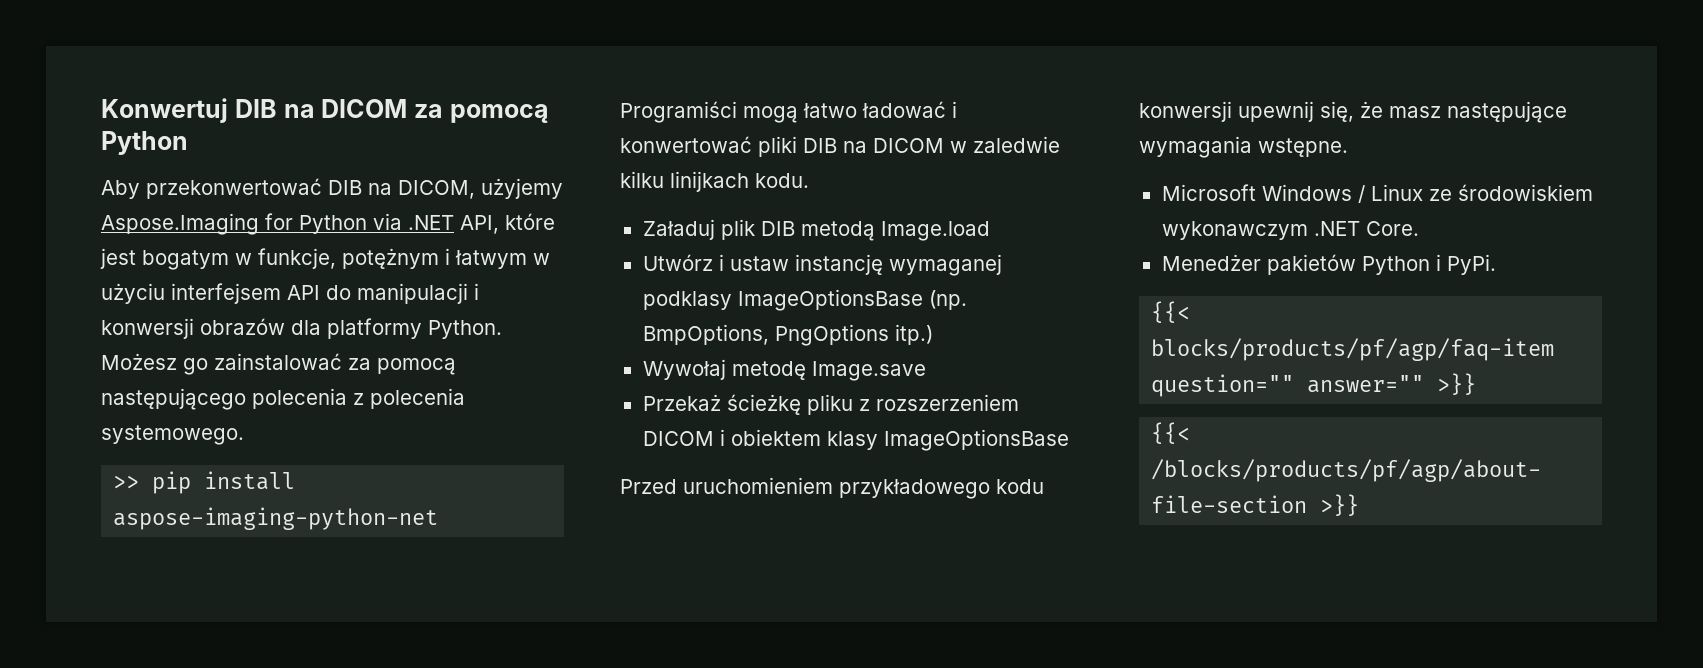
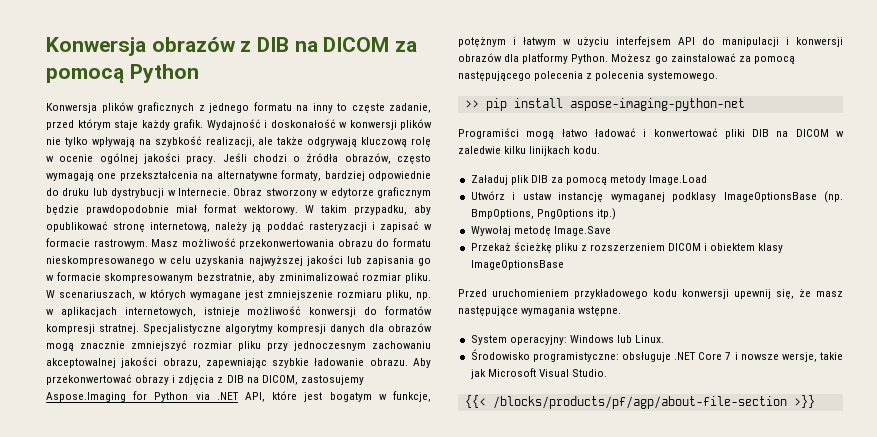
- Konwertuj DIB na DICOM za pomocą Python
+ Konwersja obrazów z DIB na DICOM za pomocą Python
- Aby przekonwertować DIB na DICOM, użyjemy Aspose.Imaging for Python via .NET API, które jest bogatym w funkcje, potężnym i łatwym w użyciu interfejsem API do manipulacji i konwersji obrazów dla platformy Python.
+ Konwersja plików graficznych z jednego formatu na inny to częste zadanie, przed którym staje każdy grafik. Wydajność i doskonałość w konwersji plików nie tylko wpływają na szybkość realizacji, ale także odgrywają kluczową rolę w ocenie ogólnej jakości pracy. Jeśli chodzi o źródła obrazów, często wymagają one przekształcenia na alternatywne formaty, bardziej odpowiednie do druku lub dystrybucji w Internecie. Obraz stworzony w edytorze graficznym będzie prawdopodobnie miał format wektorowy. W takim przypadku, aby opublikować stronę internetową, należy ją poddać rasteryzacji i zapisać w formacie rastrowym. Masz możliwość przekonwertowania obrazu do formatu nieskompresowanego w celu uzyskania najwyższej jakości lub zapisania go w formacie skompresowanym bezstratnie, aby zminimalizować rozmiar pliku. W scenariuszach, w których wymagane jest zmniejszenie rozmiaru pliku, np. w aplikacjach internetowych, istnieje możliwość konwersji do formatów kompresji stratnej. Specjalistyczne algorytmy kompresji danych dla obrazów mogą znacznie zmniejszyć rozmiar pliku przy jednoczesnym zachowaniu akceptowalnej jakości obrazu, zapewniając szybkie ładowanie obrazu. Aby przekonwertować obrazy i zdjęcia z DIB na DICOM, zastosujemy Aspose.Imaging for Python via .NET API, które jest bogatym w funkcje, potężnym i łatwym w użyciu interfejsem API do manipulacji i konwersji obrazów dla platformy Python.
- Załaduj plik DIB metodą Image.load
+ Załaduj plik DIB za pomocą metody Image.Load
- Wywołaj metodę Image.save
+ Wywołaj metodę Image.Save
- Microsoft Windows / Linux ze środowiskiem wykonawczym .NET Core.
- Menedżer pakietów Python i PyPi.
- {{< blocks/products/pf/agp/faq-item question="" answer="" >}}
+ System operacyjny: Windows lub Linux.
+ Środowisko programistyczne: obsługuje .NET Core 7 i nowsze wersje, takie jak Microsoft Visual Studio.

